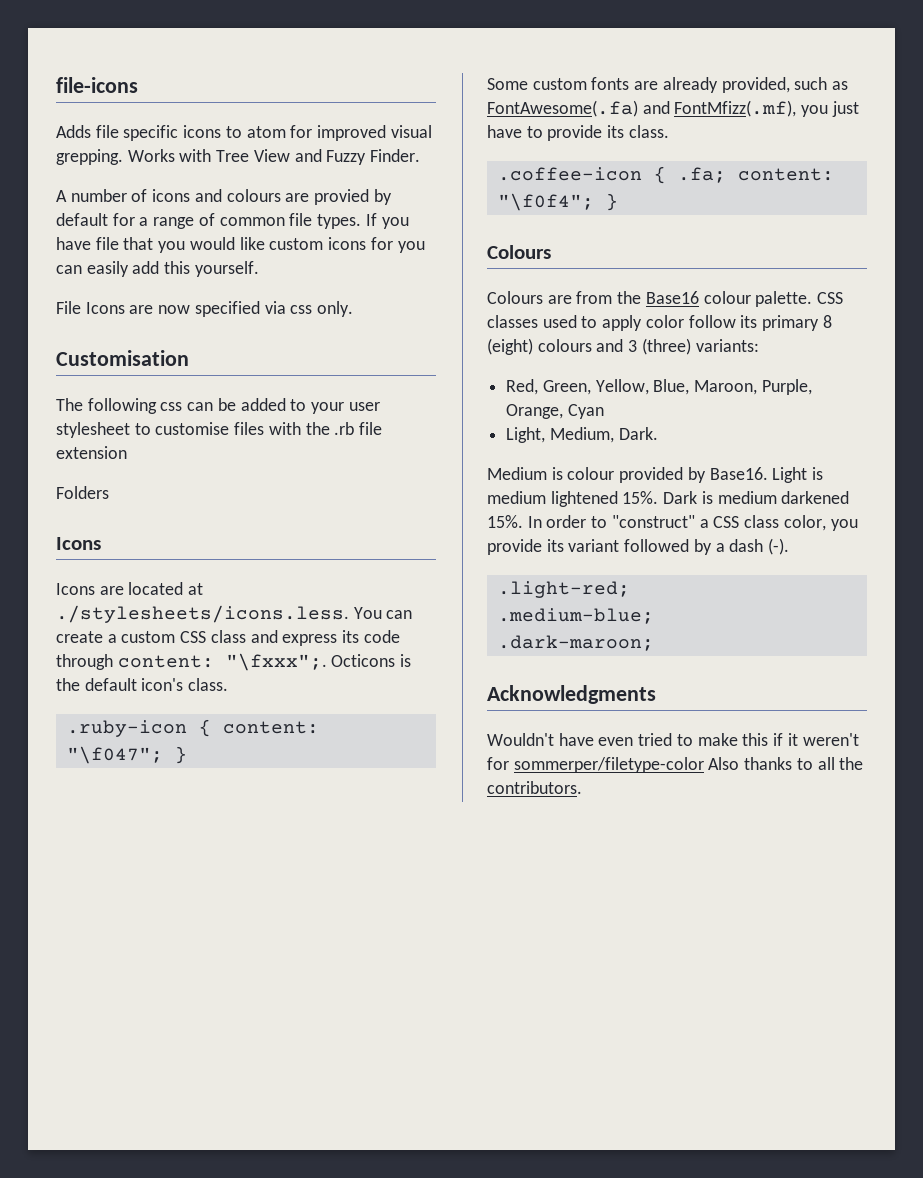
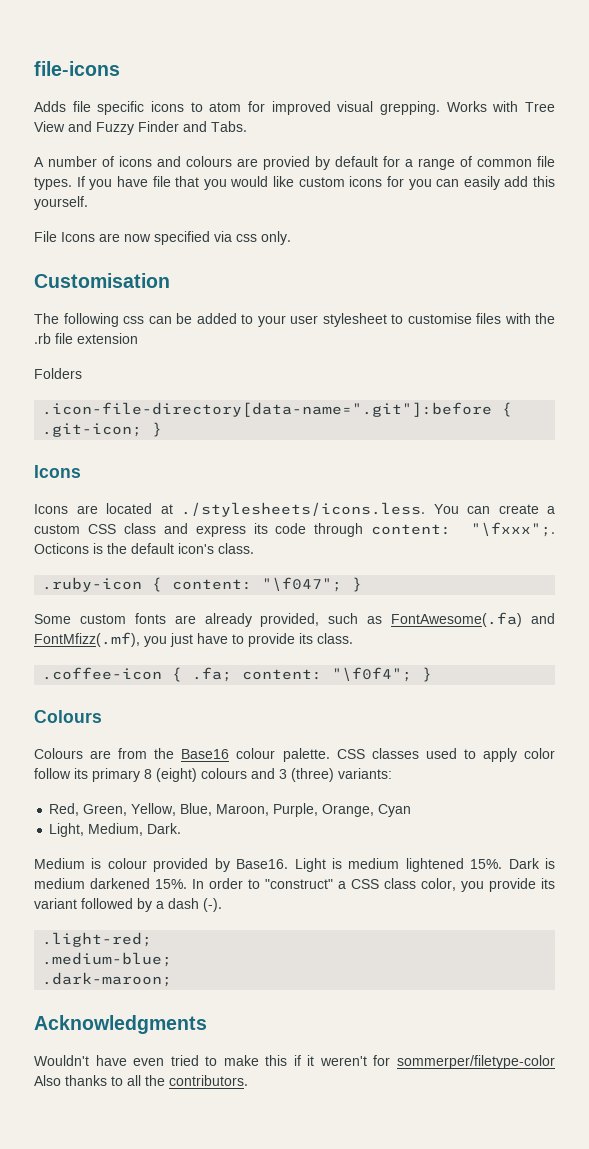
- Works with Tree View and Fuzzy Finder.
+ Works with Tree View and Fuzzy Finder and Tabs.
+ .icon-file-directory[data-name=".git"]:before { .git-icon; }

